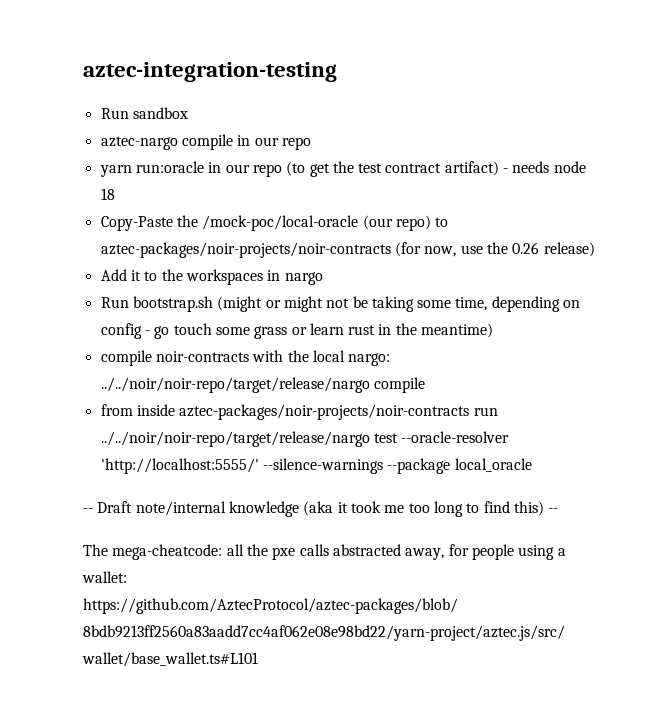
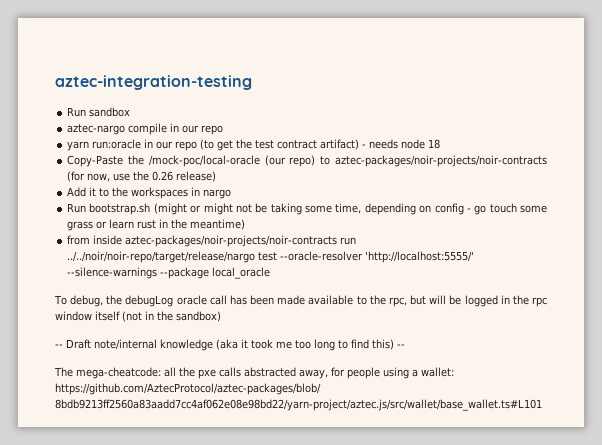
- compile noir-contracts with the local nargo: ../../noir/noir-repo/target/release/nargo compile
+ To debug, the debugLog oracle call has been made available to the rpc, but will be logged in the rpc window itself (not in the sandbox)

